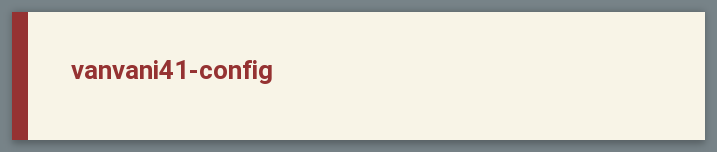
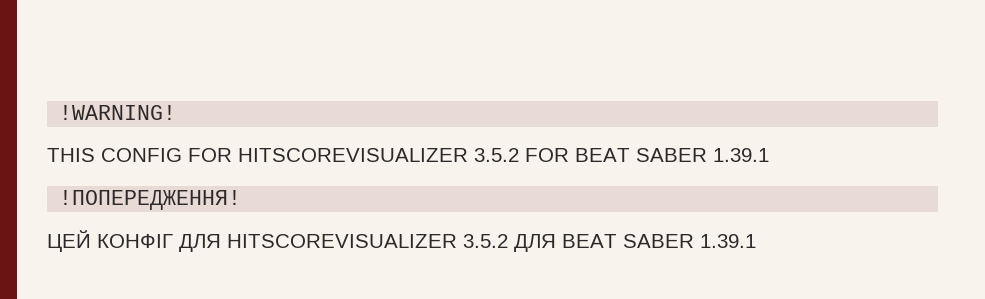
- vanvani41-config
+ !WARNING!
+ THIS CONFIG FOR HITSCOREVISUALIZER 3.5.2 FOR BEAT SABER 1.39.1
+ !ПОПЕРЕДЖЕННЯ!
+ ЦЕЙ КОНФІГ ДЛЯ HITSCOREVISUALIZER 3.5.2 ДЛЯ BEAT SABER 1.39.1

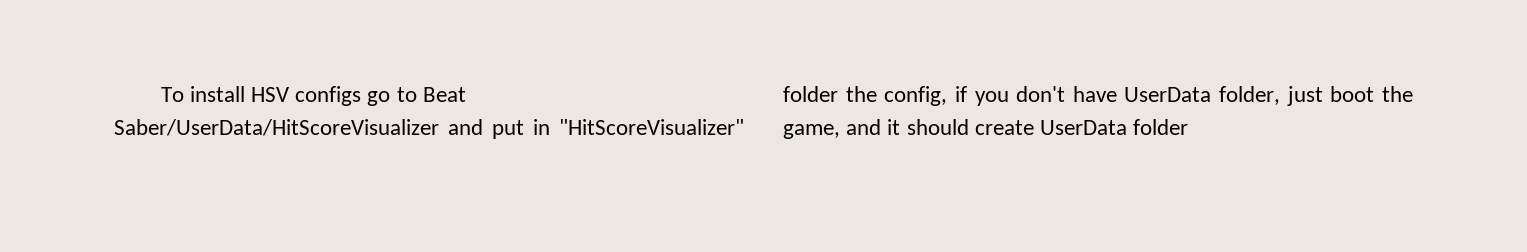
- !WARNING!
- THIS CONFIG FOR HITSCOREVISUALIZER 3.5.2 FOR BEAT SABER 1.39.1
- !ПОПЕРЕДЖЕННЯ!
- ЦЕЙ КОНФІГ ДЛЯ HITSCOREVISUALIZER 3.5.2 ДЛЯ BEAT SABER 1.39.1
+ To install HSV configs go to Beat Saber/UserData/HitScoreVisualizer and put in "HitScoreVisualizer" folder the config, if you don't have UserData folder, just boot the game, and it should create UserData folder

